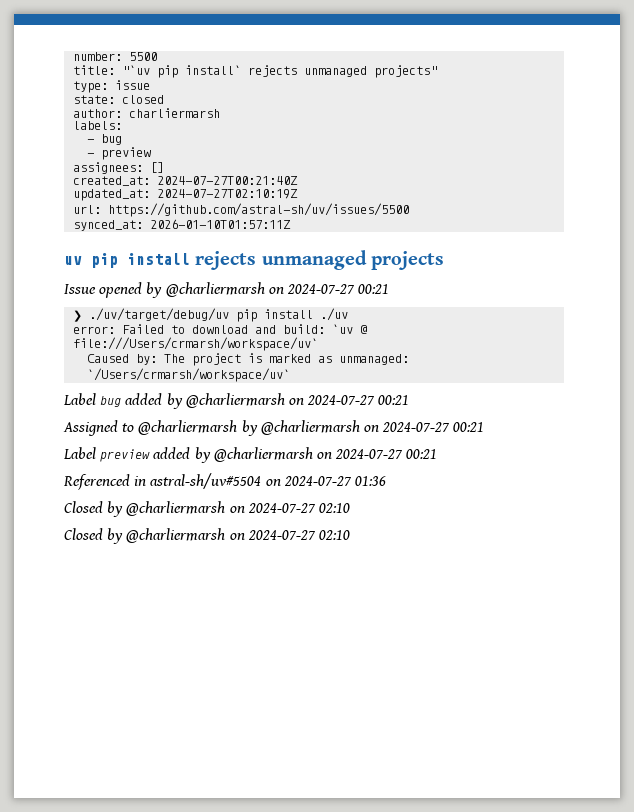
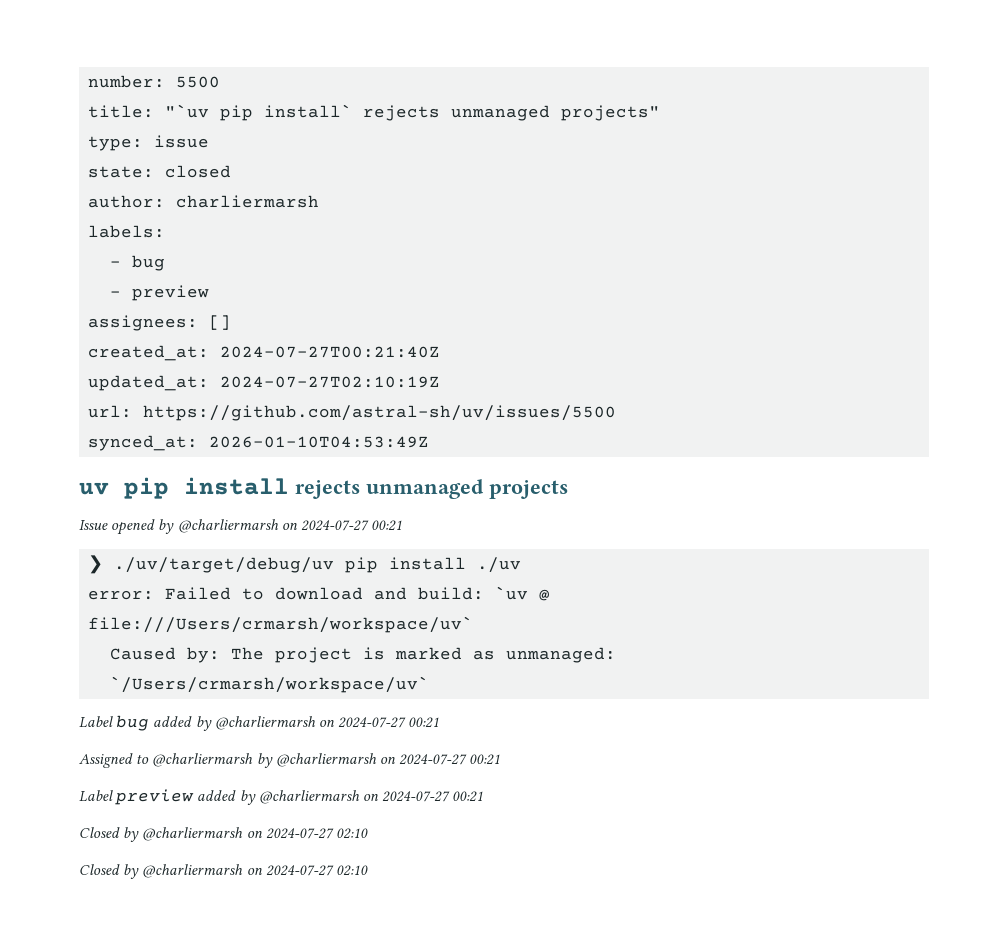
- synced_at: 2026-01-10T01:57:11Z
+ synced_at: 2026-01-10T04:53:49Z
- Referenced in astral-sh/uv#5504 on 2024-07-27 01:36

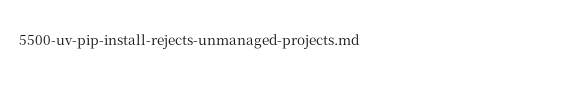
- number: 5500
- title: "`uv pip install` rejects unmanaged projects"
- type: issue
- state: closed
- author: charliermarsh
- labels:
- - bug
- - preview
- assignees: []
- created_at: 2024-07-27T00:21:40Z
- updated_at: 2024-07-27T02:10:19Z
- url: https://github.com/astral-sh/uv/issues/5500
- synced_at: 2026-01-10T04:53:49Z
- uv pip install rejects unmanaged projects
- Issue opened by @charliermarsh on 2024-07-27 00:21
- ❯ ./uv/target/debug/uv pip install ./uv
- error: Failed to download and build: `uv @ file:///Users/crmarsh/workspace/uv`
- Caused by: The project is marked as unmanaged: `/Users/crmarsh/workspace/uv`
- Label bug added by @charliermarsh on 2024-07-27 00:21
- Assigned to @charliermarsh by @charliermarsh on 2024-07-27 00:21
- Label preview added by @charliermarsh on 2024-07-27 00:21
- Closed by @charliermarsh on 2024-07-27 02:10
- Closed by @charliermarsh on 2024-07-27 02:10
+ 5500-uv-pip-install-rejects-unmanaged-projects.md

